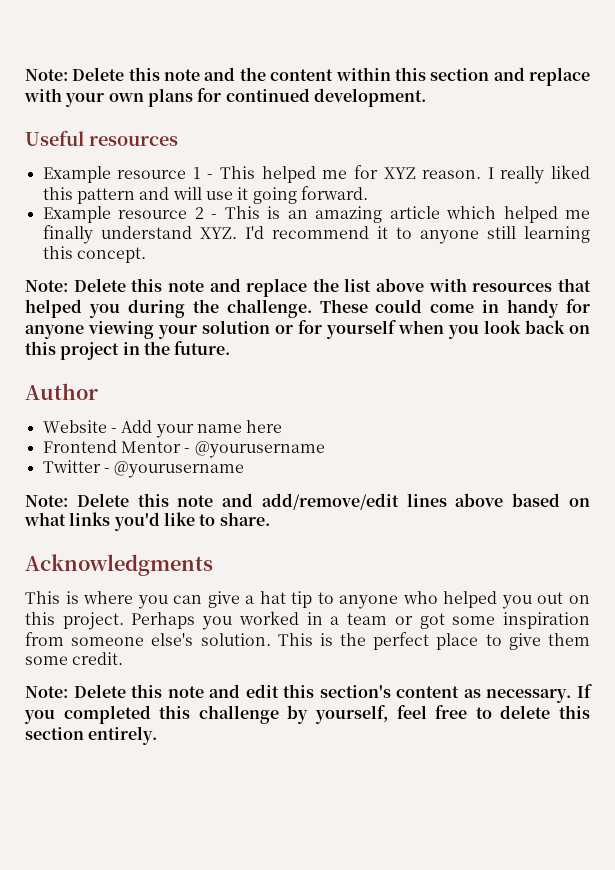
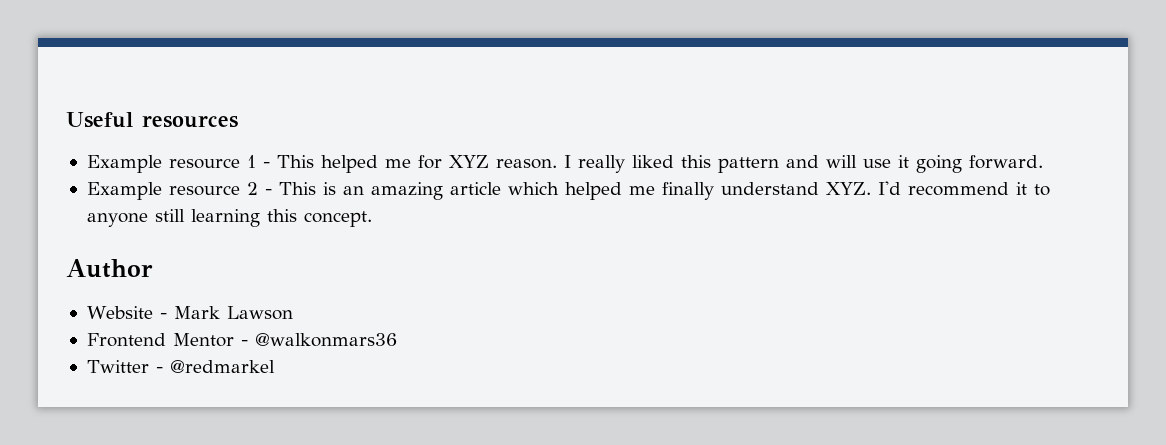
- Note: Delete this note and the content within this section and replace with your own plans for continued development.
- Note: Delete this note and replace the list above with resources that helped you during the challenge. These could come in handy for anyone viewing your solution or for yourself when you look back on this project in the future.
- Website - Add your name here
+ Website - Mark Lawson
- Frontend Mentor - @yourusername
+ Frontend Mentor - @walkonmars36
- Twitter - @yourusername
- Note: Delete this note and add/remove/edit lines above based on what links you'd like to share.
- Acknowledgments
- This is where you can give a hat tip to anyone who helped you out on this project. Perhaps you worked in a team or got some inspiration from someone else's solution. This is the perfect place to give them some credit.
- Note: Delete this note and edit this section's content as necessary. If you completed this challenge by yourself, feel free to delete this section entirely.
+ Twitter - @redmarkel

